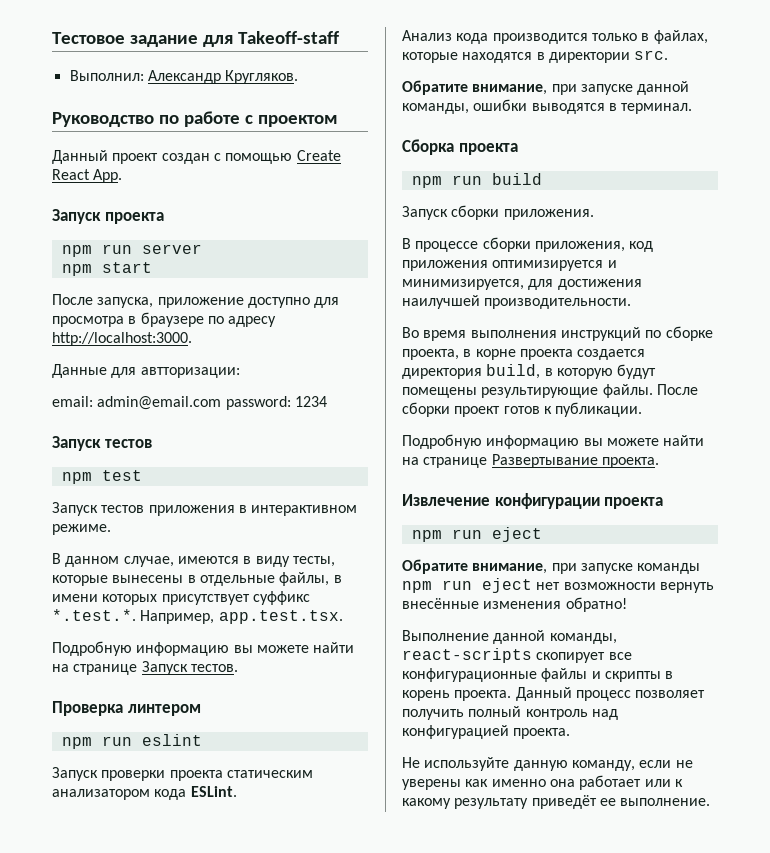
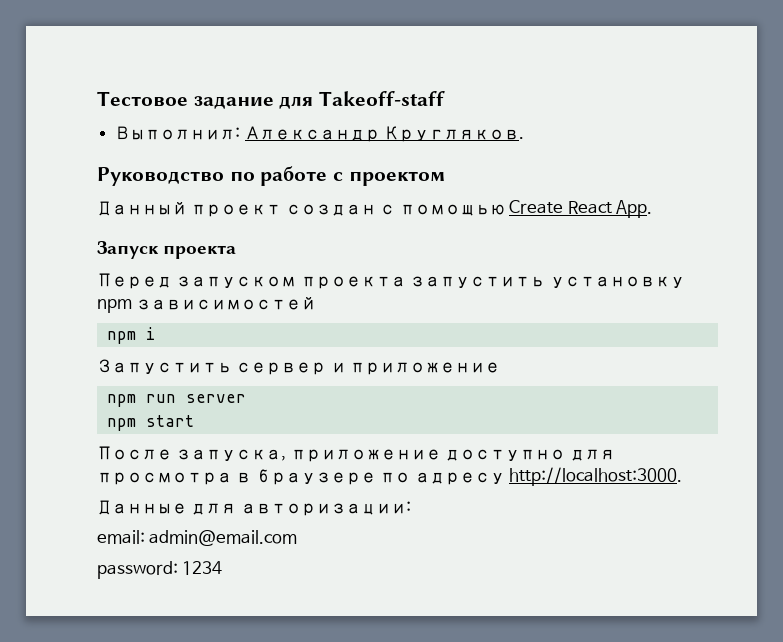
+ Перед запуском проекта запустить установку npm зависимостей
+ npm i
+ Запустить сервер и приложение
- Данные для автторизации:
+ Данные для авторизации:
- email: admin@email.com password: 1234
- Запуск тестов
- npm test
- Запуск тестов приложения в интерактивном режиме.
- В данном случае, имеются в виду тесты, которые вынесены в отдельные файлы, в имени которых присутствует суффикс *.test.*. Например, app.test.tsx.
- Подробную информацию вы можете найти на странице Запуск тестов.
- Проверка линтером
- npm run eslint
- Запуск проверки проекта статическим анализатором кода ESLint.
- Анализ кода производится только в файлах, которые находятся в директории src.
- Обратите внимание, при запуске данной команды, ошибки выводятся в терминал.
- Сборка проекта
- npm run build
- Запуск сборки приложения.
- В процессе сборки приложения, код приложения оптимизируется и минимизируется, для достижения наилучшей производительности.
- Во время выполнения инструкций по сборке проекта, в корне проекта создается директория build, в которую будут помещены результирующие файлы. После сборки проект готов к публикации.
- Подробную информацию вы можете найти на странице Развертывание проекта.
- Извлечение конфигурации проекта
- npm run eject
- Обратите внимание, при запуске команды npm run eject нет возможности вернуть внесённые изменения обратно!
- Выполнение данной команды, react-scripts скопирует все конфигурационные файлы и скрипты в корень проекта. Данный процесс позволяет получить полный контроль над конфигурацией проекта.
- Не используйте данную команду, если не уверены как именно она работает или к какому результату приведёт ее выполнение.
+ email: admin@email.com
+ password: 1234

